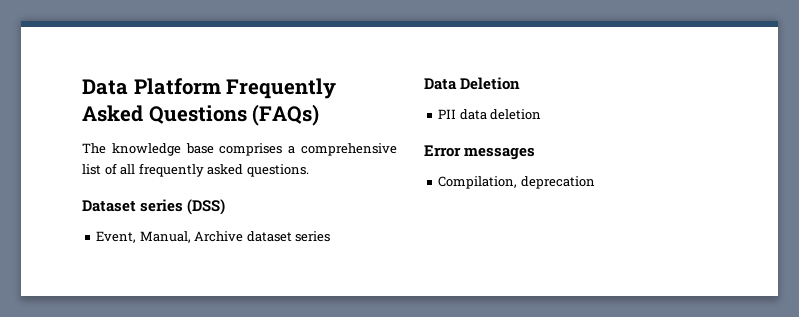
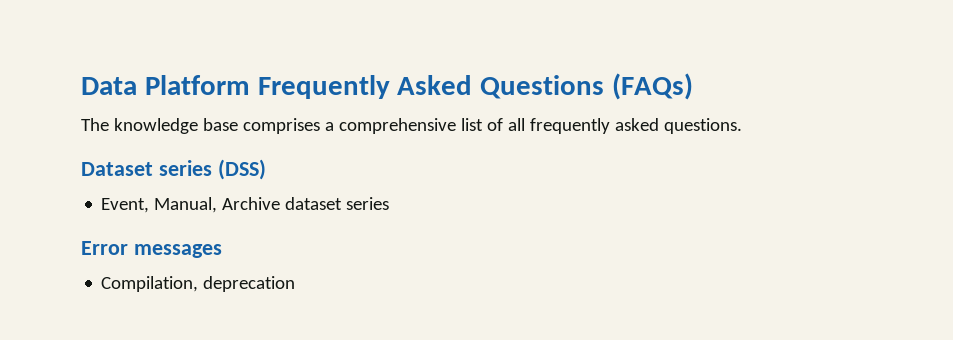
- Data Deletion
- PII data deletion

